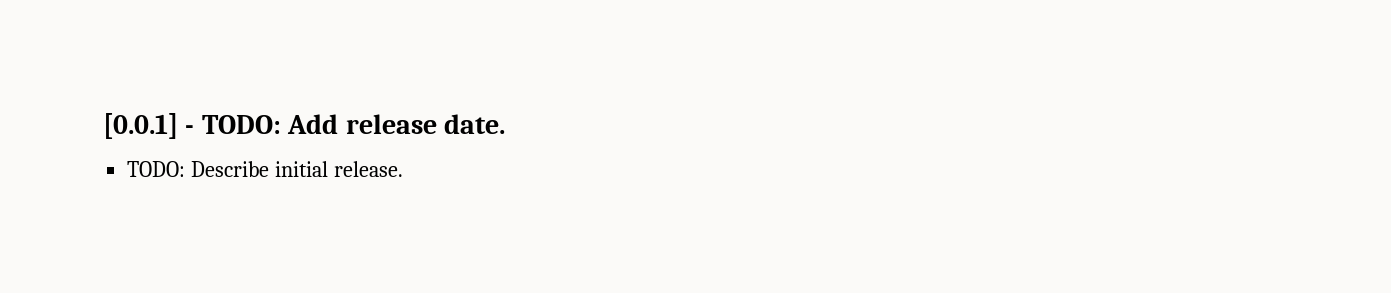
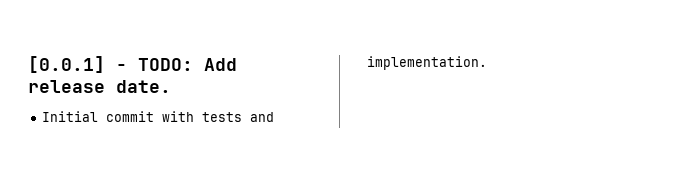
- TODO: Describe initial release.
+ Initial commit with tests and implementation.

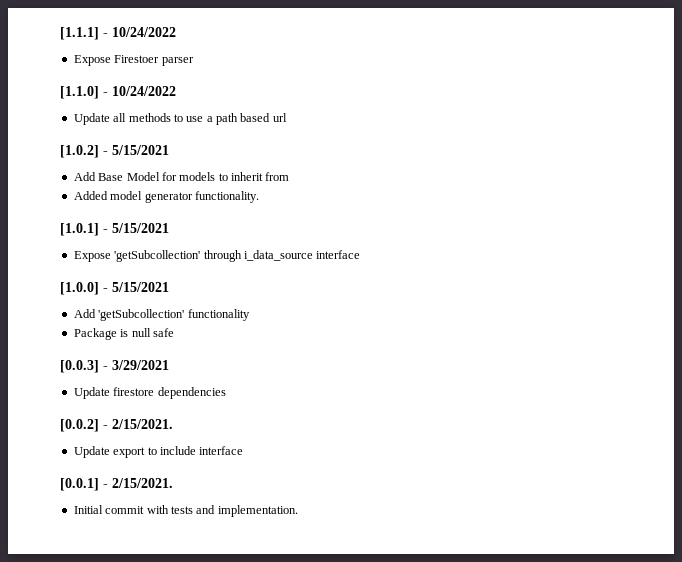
- [0.0.1] - TODO: Add release date.
+ [1.1.1] - 10/24/2022
+ Expose Firestoer parser
+ [1.1.0] - 10/24/2022
+ Update all methods to use a path based url
+ [1.0.2] - 5/15/2021
+ Add Base Model for models to inherit from
+ Added model generator functionality.
+ [1.0.1] - 5/15/2021
+ Expose 'getSubcollection' through i_data_source interface
+ [1.0.0] - 5/15/2021
+ Add 'getSubcollection' functionality
+ Package is null safe
+ [0.0.3] - 3/29/2021
+ Update firestore dependencies
+ [0.0.2] - 2/15/2021.
+ Update export to include interface
+ [0.0.1] - 2/15/2021.

